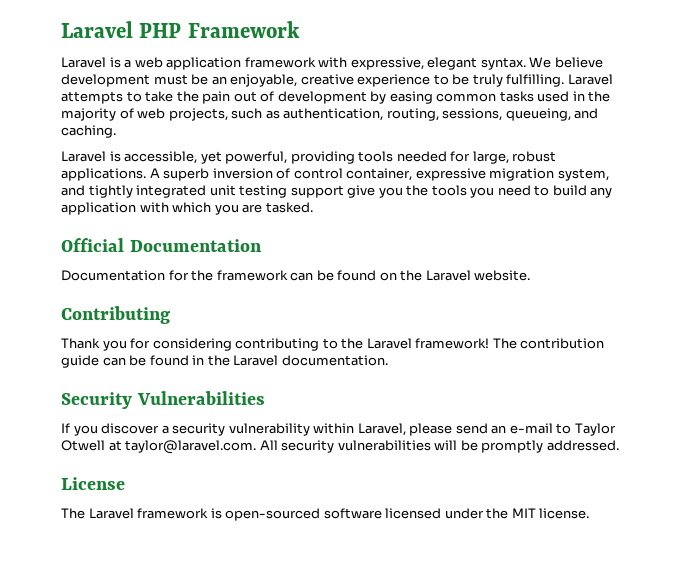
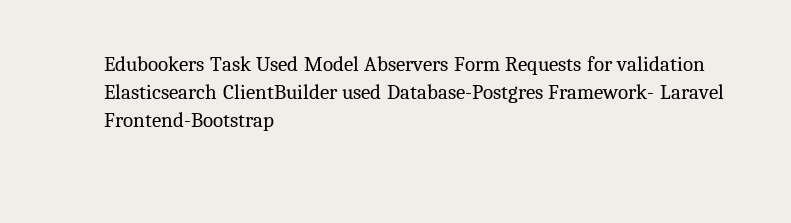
- Laravel PHP Framework
- Laravel is a web application framework with expressive, elegant syntax. We believe development must be an enjoyable, creative experience to be truly fulfilling. Laravel attempts to take the pain out of development by easing common tasks used in the majority of web projects, such as authentication, routing, sessions, queueing, and caching.
- Laravel is accessible, yet powerful, providing tools needed for large, robust applications. A superb inversion of control container, expressive migration system, and tightly integrated unit testing support give you the tools you need to build any application with which you are tasked.
- Official Documentation
- Documentation for the framework can be found on the Laravel website.
- Contributing
- Thank you for considering contributing to the Laravel framework! The contribution guide can be found in the Laravel documentation.
- Security Vulnerabilities
- If you discover a security vulnerability within Laravel, please send an e-mail to Taylor Otwell at taylor@laravel.com. All security vulnerabilities will be promptly addressed.
- License
- The Laravel framework is open-sourced software licensed under the MIT license.
+ Edubookers Task Used Model Abservers Form Requests for validation Elasticsearch ClientBuilder used Database-Postgres Framework- Laravel Frontend-Bootstrap

